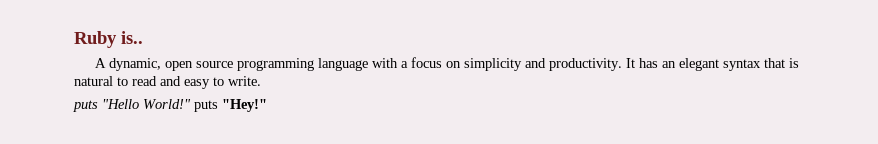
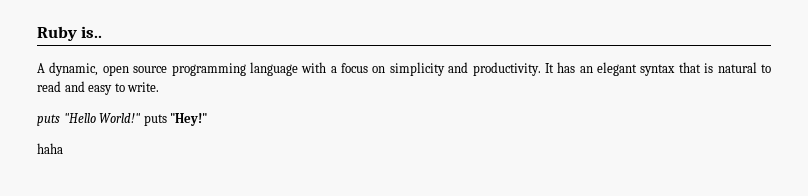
+ haha

